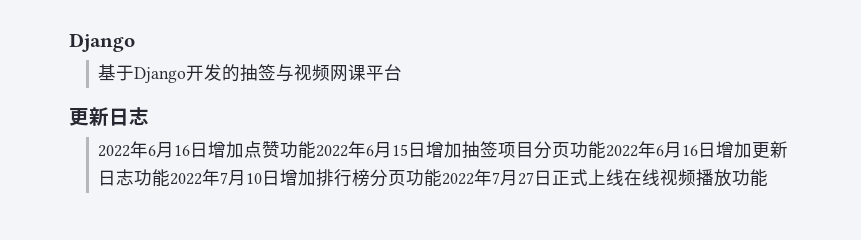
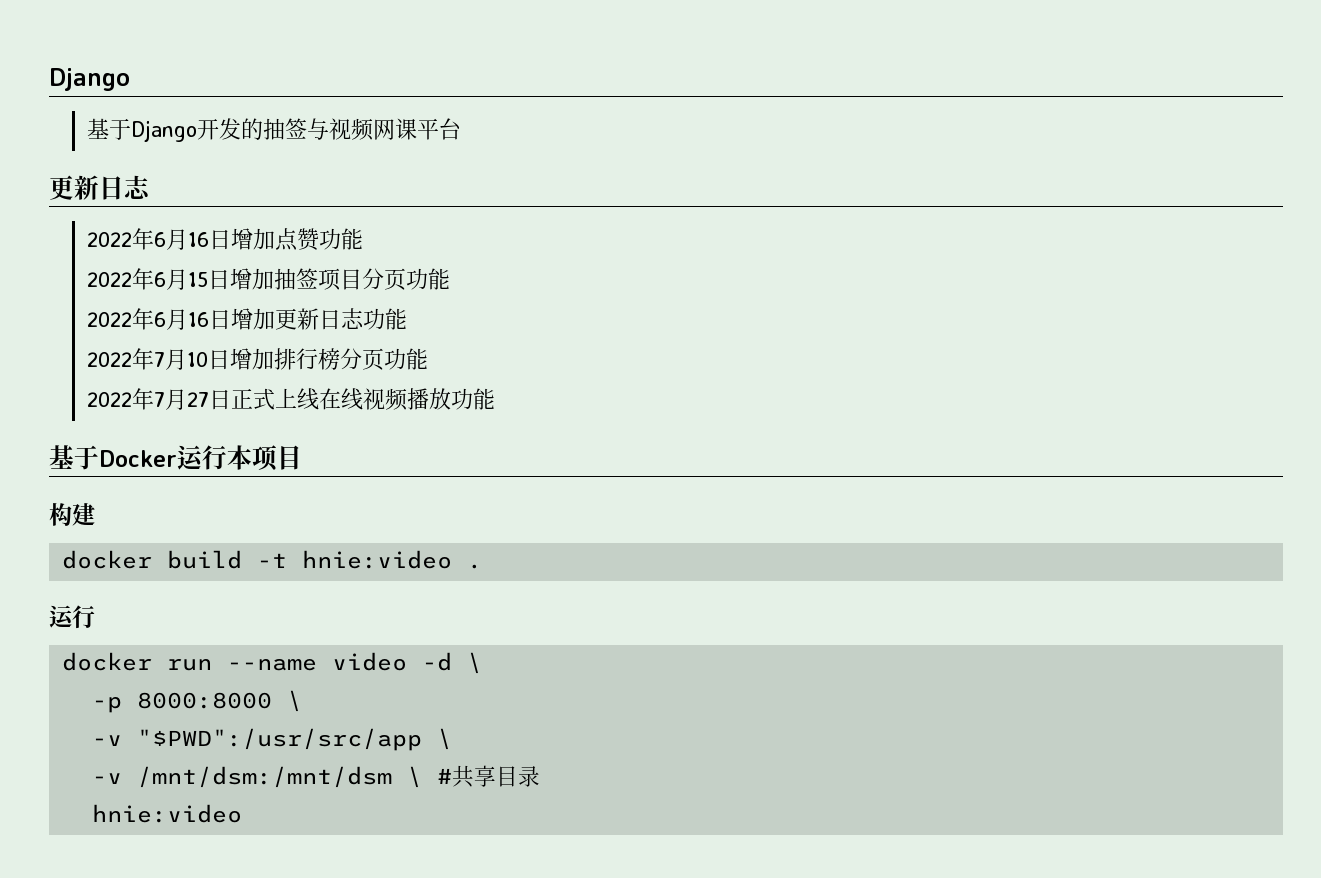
- 2022年6月16日增加点赞功能2022年6月15日增加抽签项目分页功能2022年6月16日增加更新日志功能2022年7月10日增加排行榜分页功能2022年7月27日正式上线在线视频播放功能
+ 2022年6月16日增加点赞功能
+ 2022年6月15日增加抽签项目分页功能
+ 2022年6月16日增加更新日志功能
+ 2022年7月10日增加排行榜分页功能
+ 2022年7月27日正式上线在线视频播放功能
+ 基于Docker运行本项目
+ 构建
+ docker build -t hnie:video .
+ 运行
+ docker run --name video -d \
+ -p 8000:8000 \
+ -v "$PWD":/usr/src/app \
+ -v /mnt/dsm:/mnt/dsm \ #共享目录
+ hnie:video

